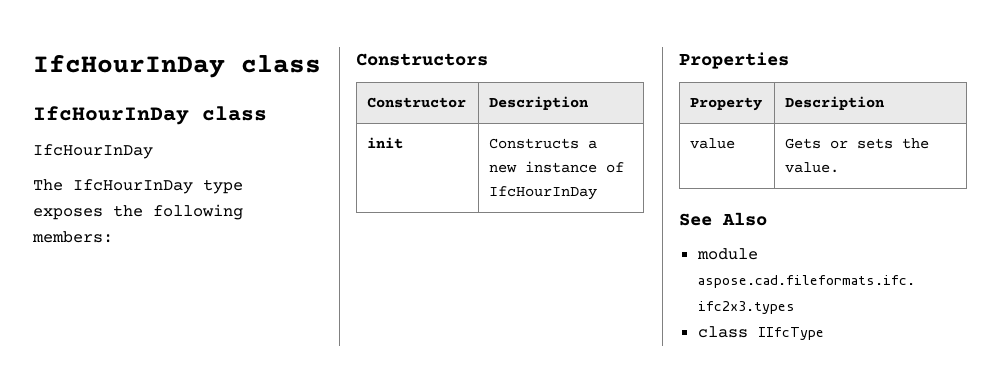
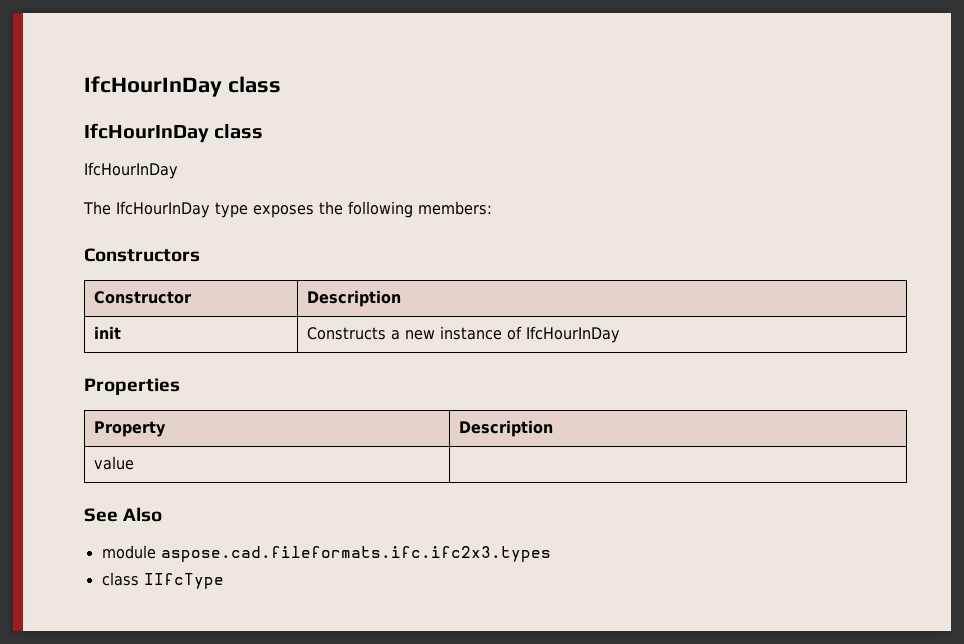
- value | Gets or sets the value.
+ value |

